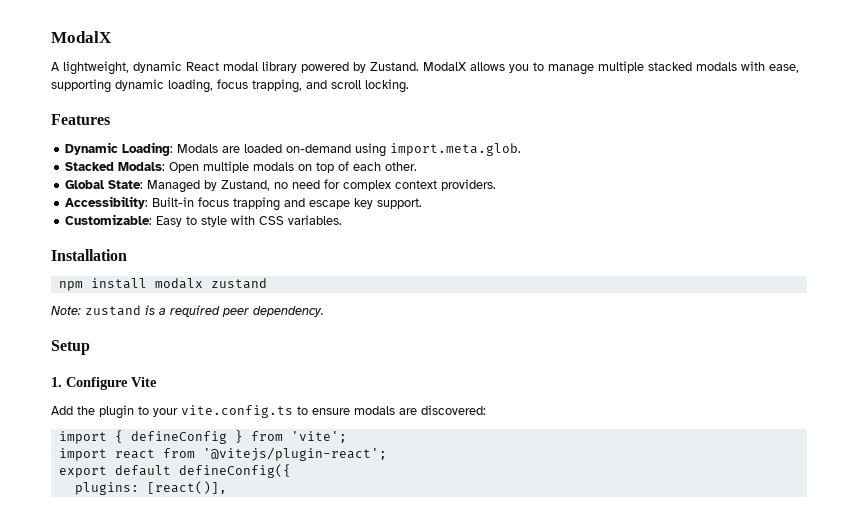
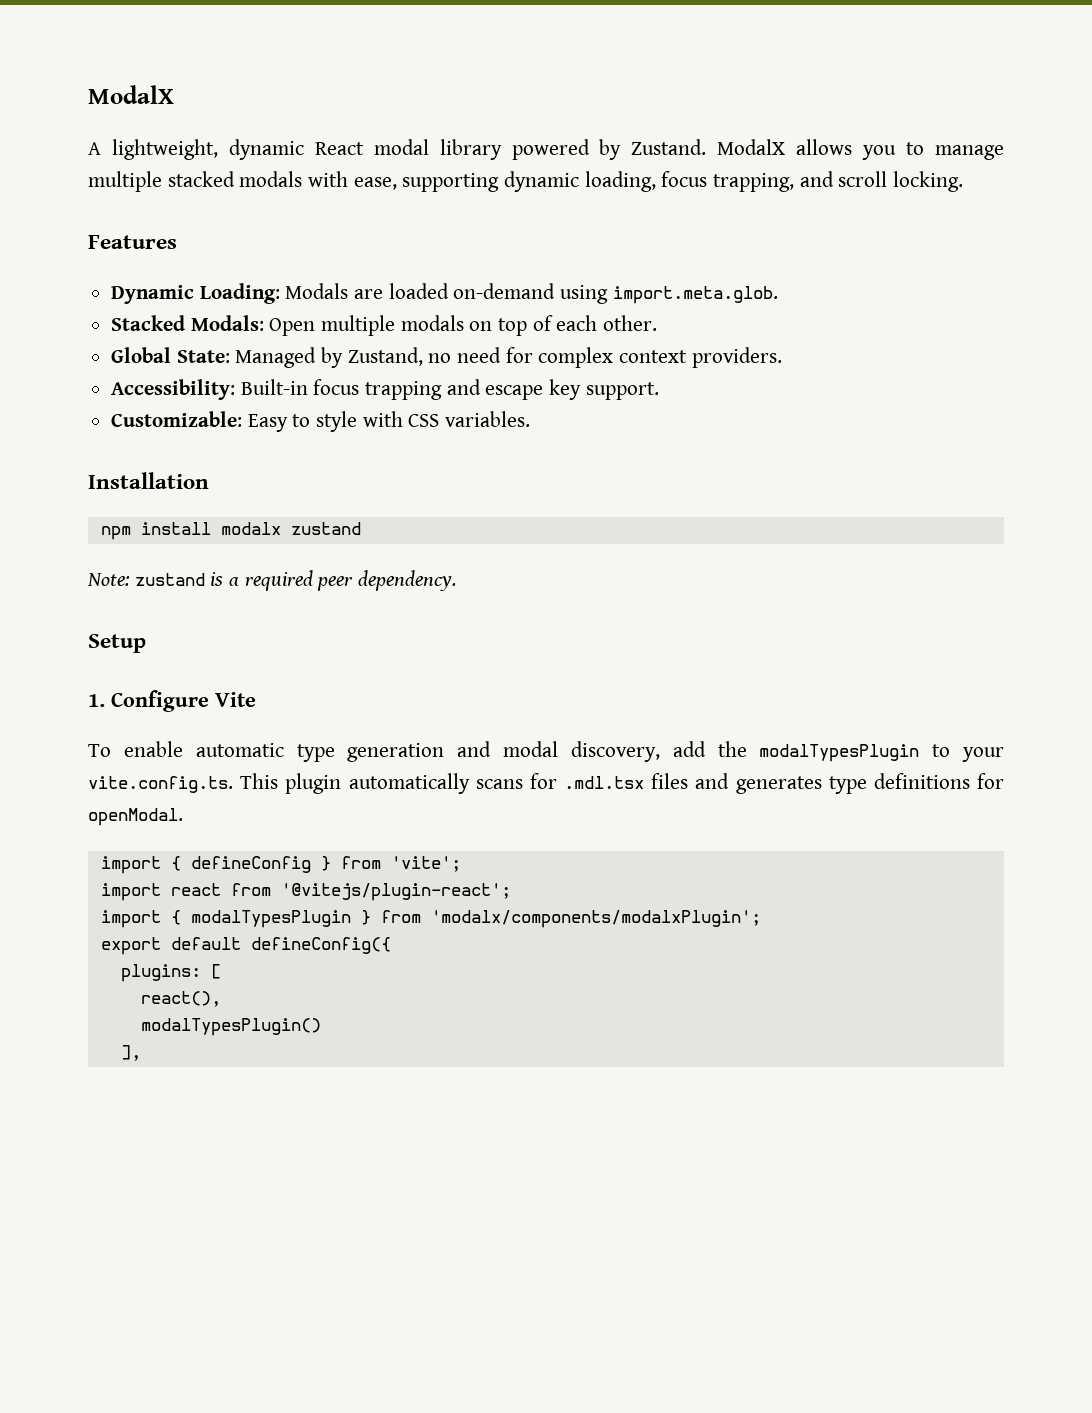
- Add the plugin to your vite.config.ts to ensure modals are discovered:
+ To enable automatic type generation and modal discovery, add the modalTypesPlugin to your vite.config.ts. This plugin automatically scans for .mdl.tsx files and generates type definitions for openModal.
+ import { modalTypesPlugin } from 'modalx/components/modalxPlugin';
- plugins: [react()],
+ plugins: [
+ react(),
+ modalTypesPlugin()
+ ],

